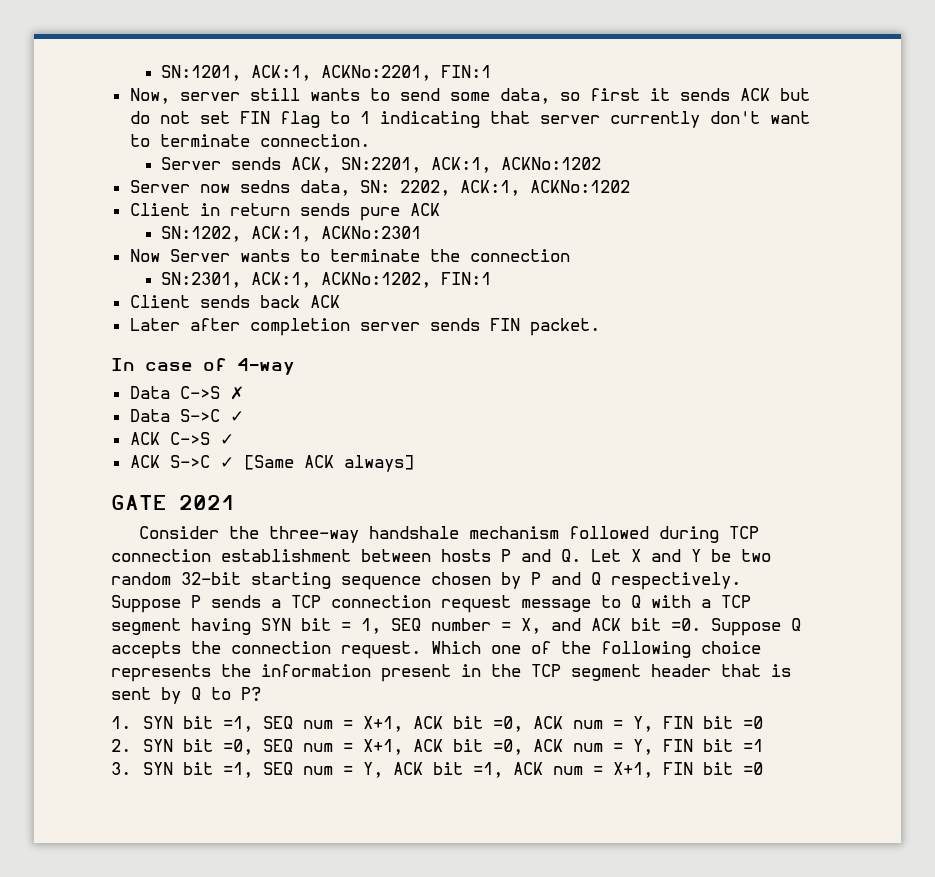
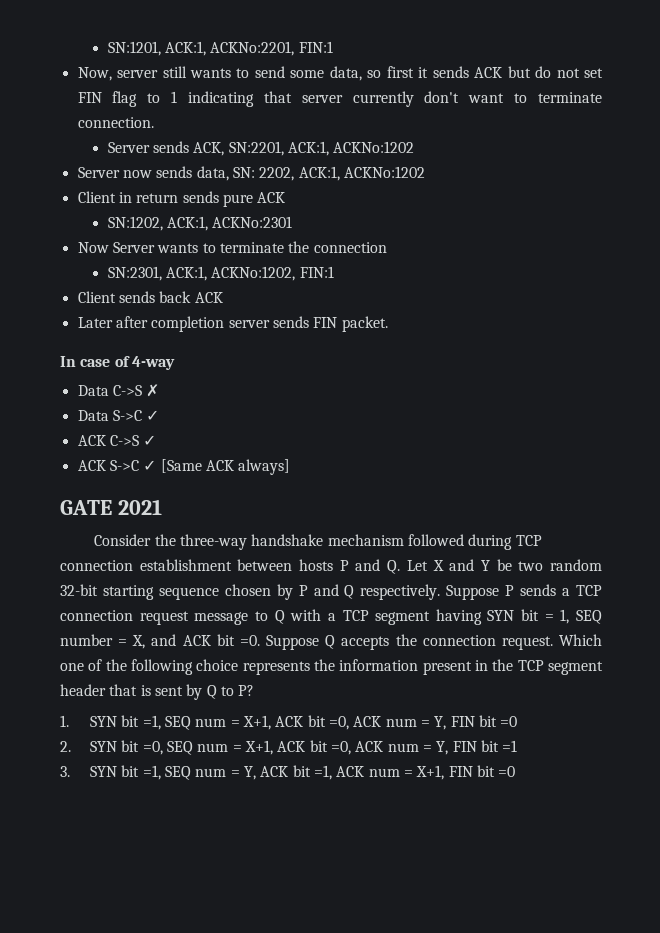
- Server now sedns data, SN: 2202, ACK:1, ACKNo:1202
+ Server now sends data, SN: 2202, ACK:1, ACKNo:1202
- Consider the three-way handshale mechanism followed during TCP connection establishment between hosts P and Q. Let X and Y be two random 32-bit starting sequence chosen by P and Q respectively.
+ Consider the three-way handshake mechanism followed during TCP connection establishment between hosts P and Q. Let X and Y be two random 32-bit starting sequence chosen by P and Q respectively.

